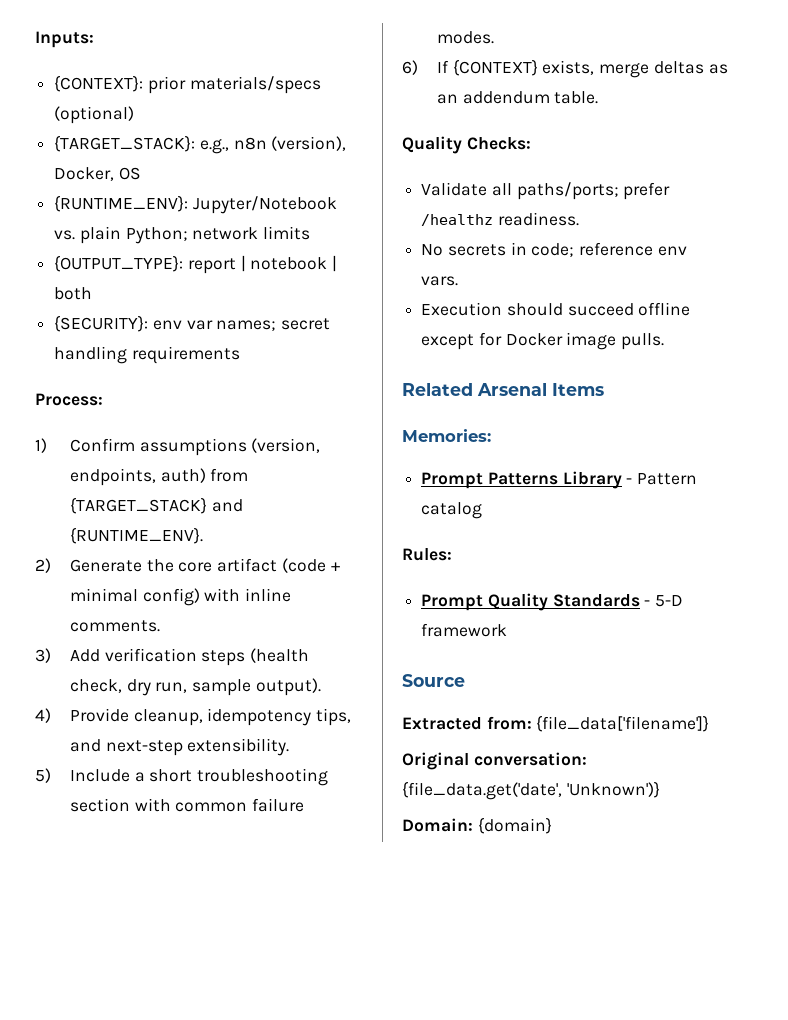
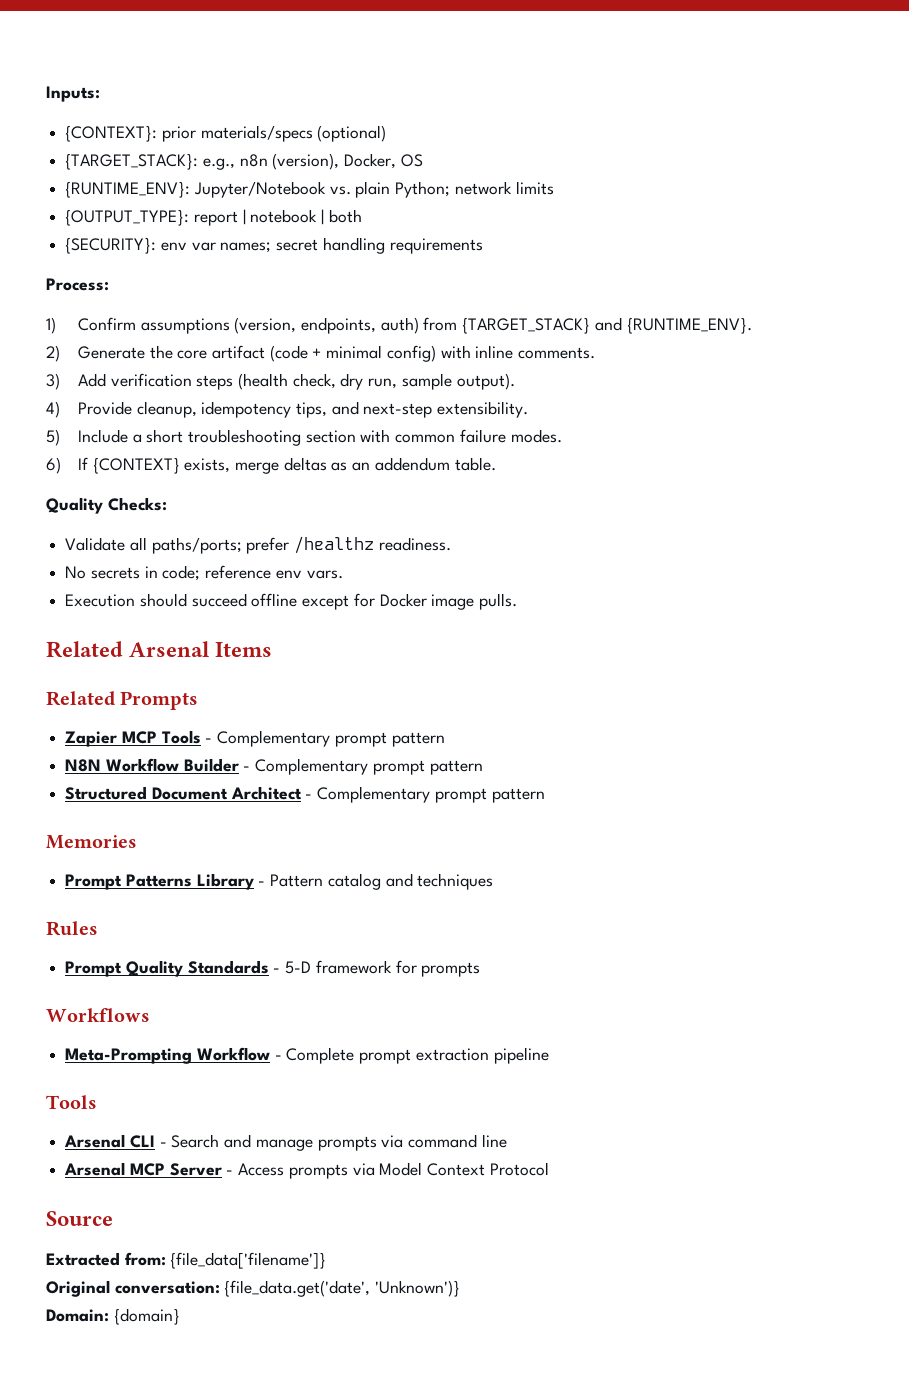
- Memories:
+ Related Prompts
+ Zapier MCP Tools - Complementary prompt pattern
+ N8N Workflow Builder - Complementary prompt pattern
+ Structured Document Architect - Complementary prompt pattern
+ Memories
- Prompt Patterns Library - Pattern catalog
- Rules:
+ Prompt Patterns Library - Pattern catalog and techniques
+ Rules
- Prompt Quality Standards - 5-D framework
+ Prompt Quality Standards - 5-D framework for prompts
+ Workflows
+ Meta-Prompting Workflow - Complete prompt extraction pipeline
+ Tools
+ Arsenal CLI - Search and manage prompts via command line
+ Arsenal MCP Server - Access prompts via Model Context Protocol

